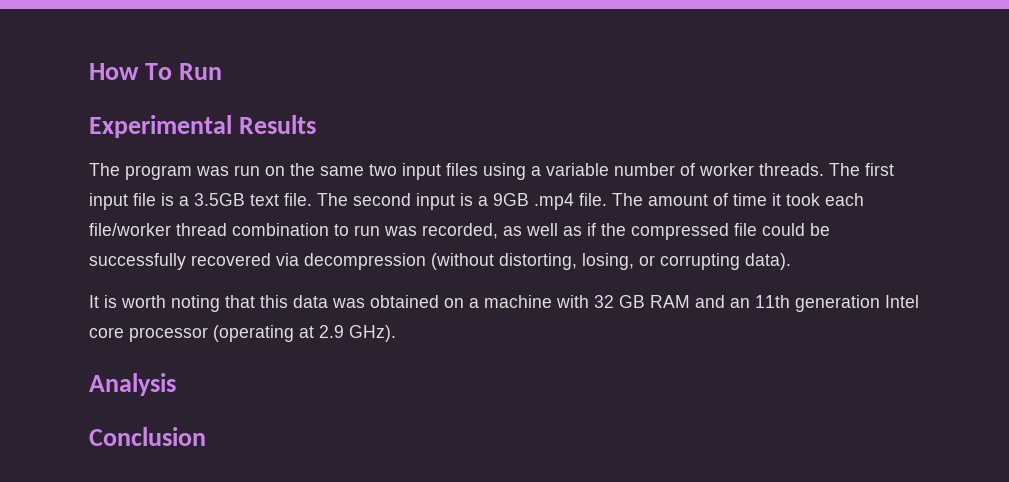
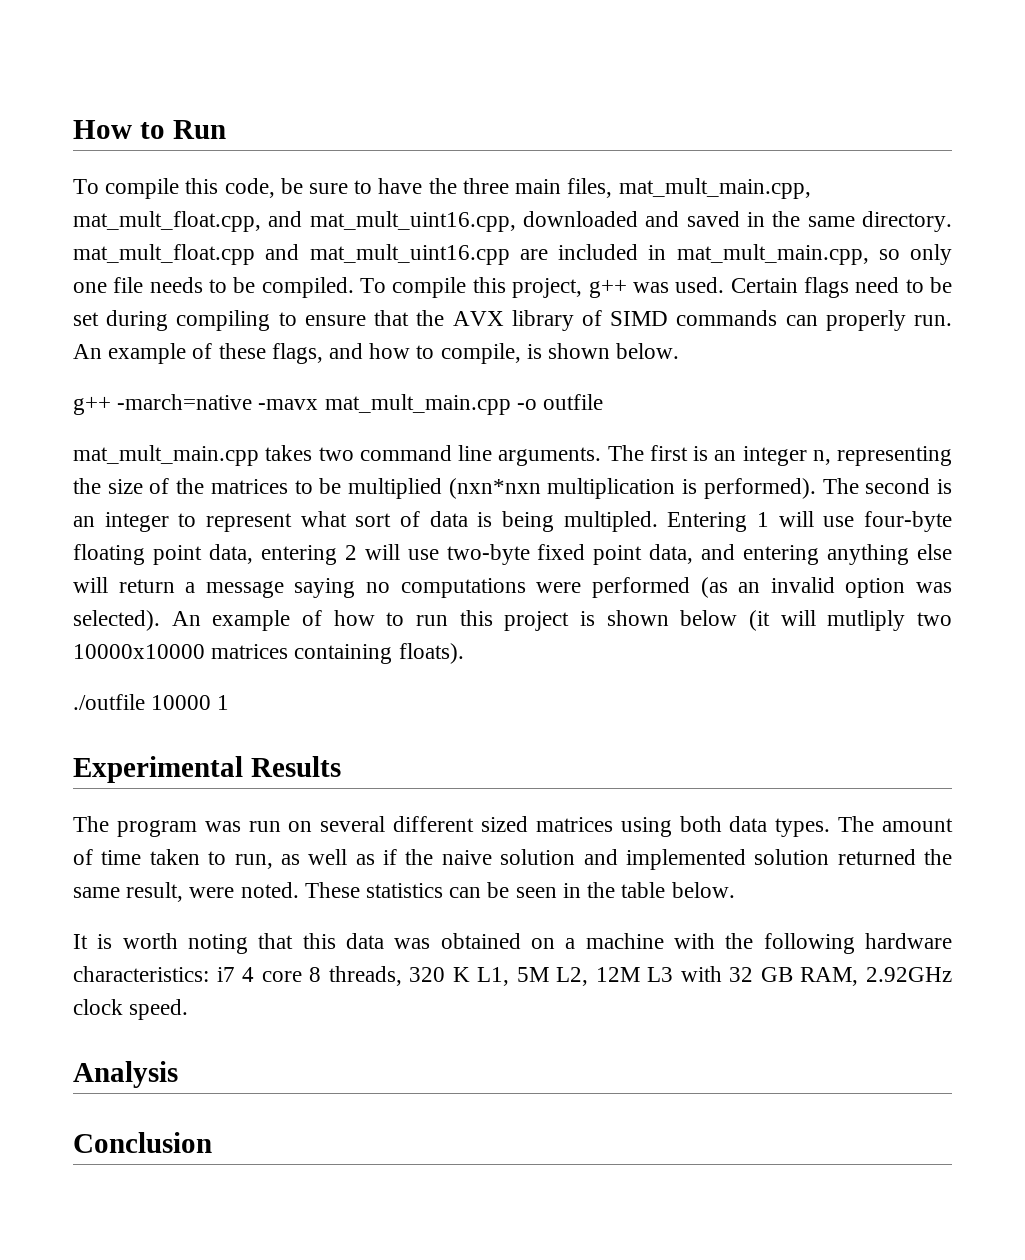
- How To Run
+ How to Run
+ To compile this code, be sure to have the three main files, mat_mult_main.cpp, mat_mult_float.cpp, and mat_mult_uint16.cpp, downloaded and saved in the same directory. mat_mult_float.cpp and mat_mult_uint16.cpp are included in mat_mult_main.cpp, so only one file needs to be compiled. To compile this project, g++ was used. Certain flags need to be set during compiling to ensure that the AVX library of SIMD commands can properly run. An example of these flags, and how to compile, is shown below.
+ g++ -march=native -mavx mat_mult_main.cpp -o outfile
+ mat_mult_main.cpp takes two command line arguments. The first is an integer n, representing the size of the matrices to be multiplied (nxn*nxn multiplication is performed). The second is an integer to represent what sort of data is being multipled. Entering 1 will use four-byte floating point data, entering 2 will use two-byte fixed point data, and entering anything else will return a message saying no computations were performed (as an invalid option was selected). An example of how to run this project is shown below (it will mutliply two 10000x10000 matrices containing floats).
+ ./outfile 10000 1
- The program was run on the same two input files using a variable number of worker threads. The first input file is a 3.5GB text file. The second input is a 9GB .mp4 file. The amount of time it took each file/worker thread combination to run was recorded, as well as if the compressed file could be successfully recovered via decompression (without distorting, losing, or corrupting data).
+ The program was run on several different sized matrices using both data types. The amount of time taken to run, as well as if the naive solution and implemented solution returned the same result, were noted. These statistics can be seen in the table below.
- It is worth noting that this data was obtained on a machine with 32 GB RAM and an 11th generation Intel core processor (operating at 2.9 GHz).
+ It is worth noting that this data was obtained on a machine with the following hardware characteristics: i7 4 core 8 threads, 320 K L1, 5M L2, 12M L3 with 32 GB RAM, 2.92GHz clock speed.

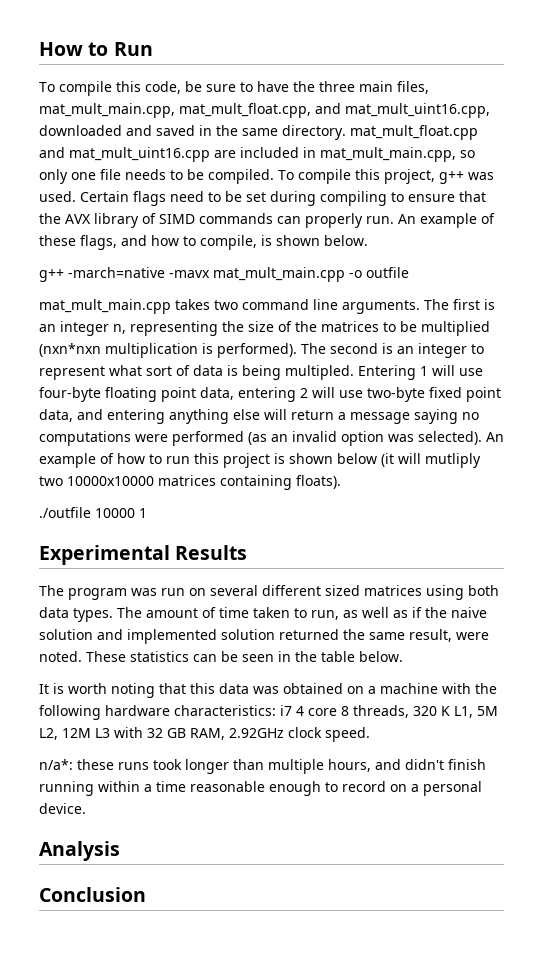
+ n/a*: these runs took longer than multiple hours, and didn't finish running within a time reasonable enough to record on a personal device.

